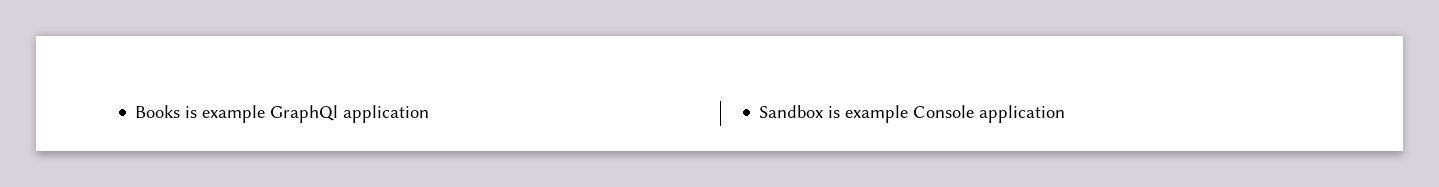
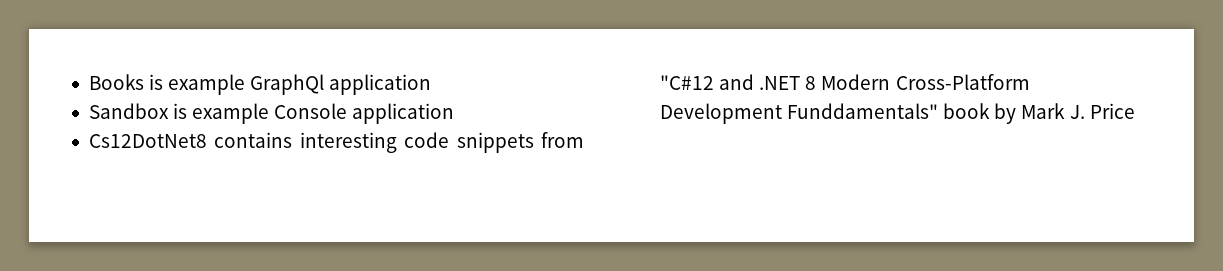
+ Cs12DotNet8 contains interesting code snippets from "C#12 and .NET 8 Modern Cross-Platform Development Funddamentals" book by Mark J. Price

